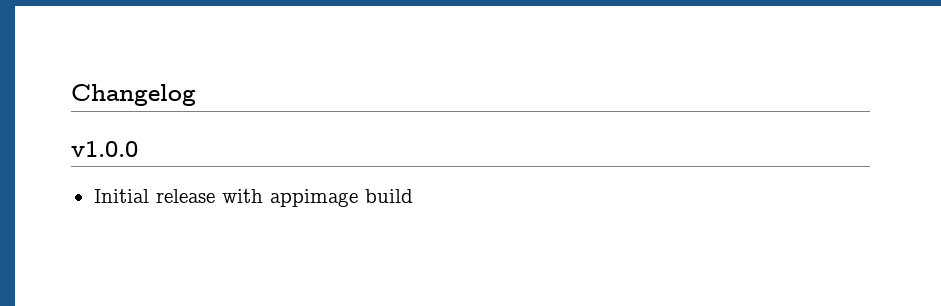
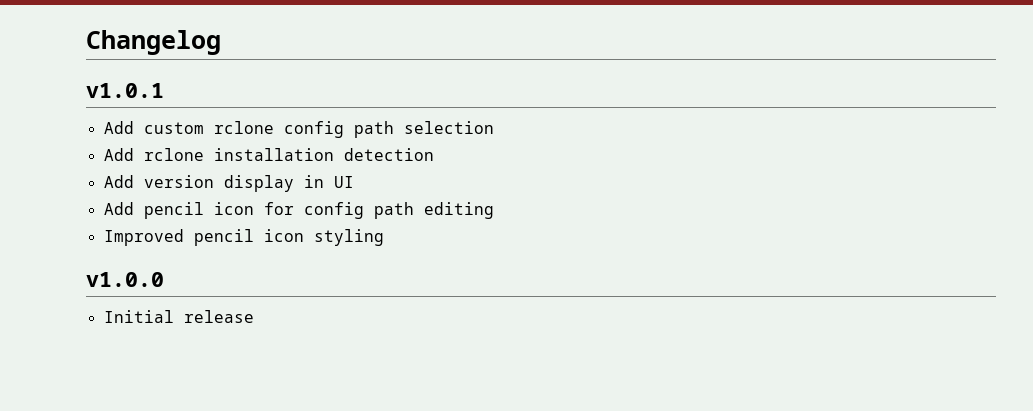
+ v1.0.1
+ Add custom rclone config path selection
+ Add rclone installation detection
+ Add version display in UI
+ Add pencil icon for config path editing
+ Improved pencil icon styling
- Initial release with appimage build
+ Initial release

